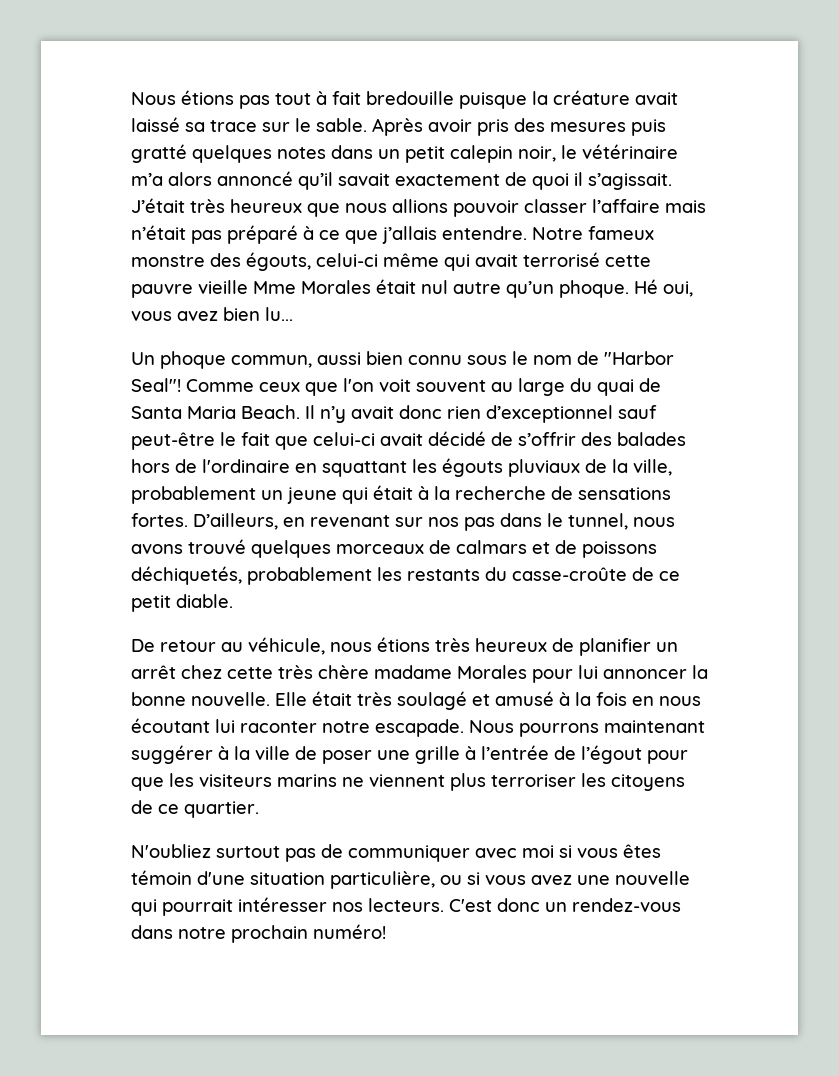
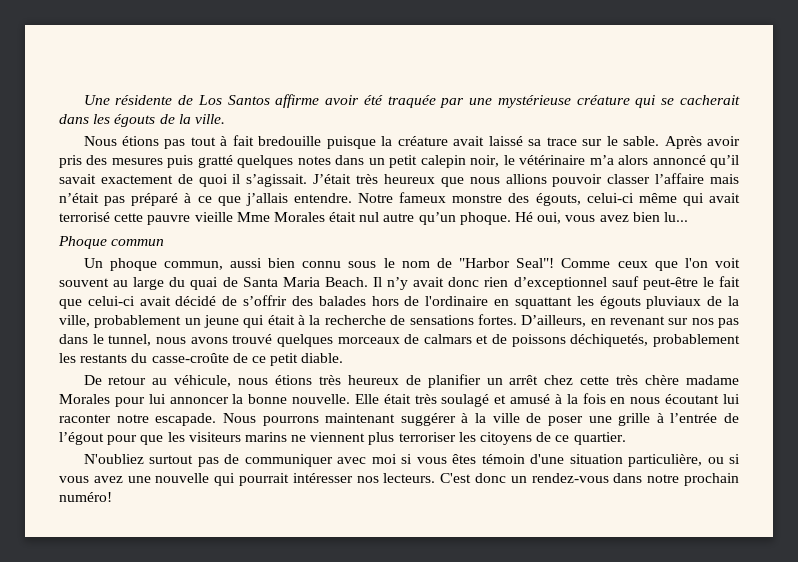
+ Une résidente de Los Santos affirme avoir été traquée par une mystérieuse créature qui se cacherait dans les égouts de la ville.
+ Phoque commun

